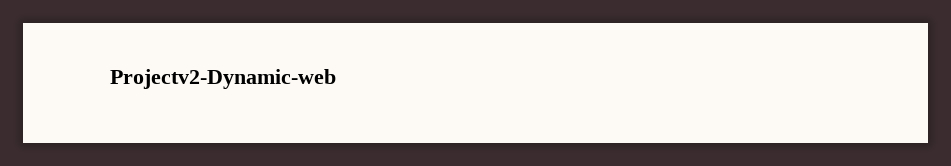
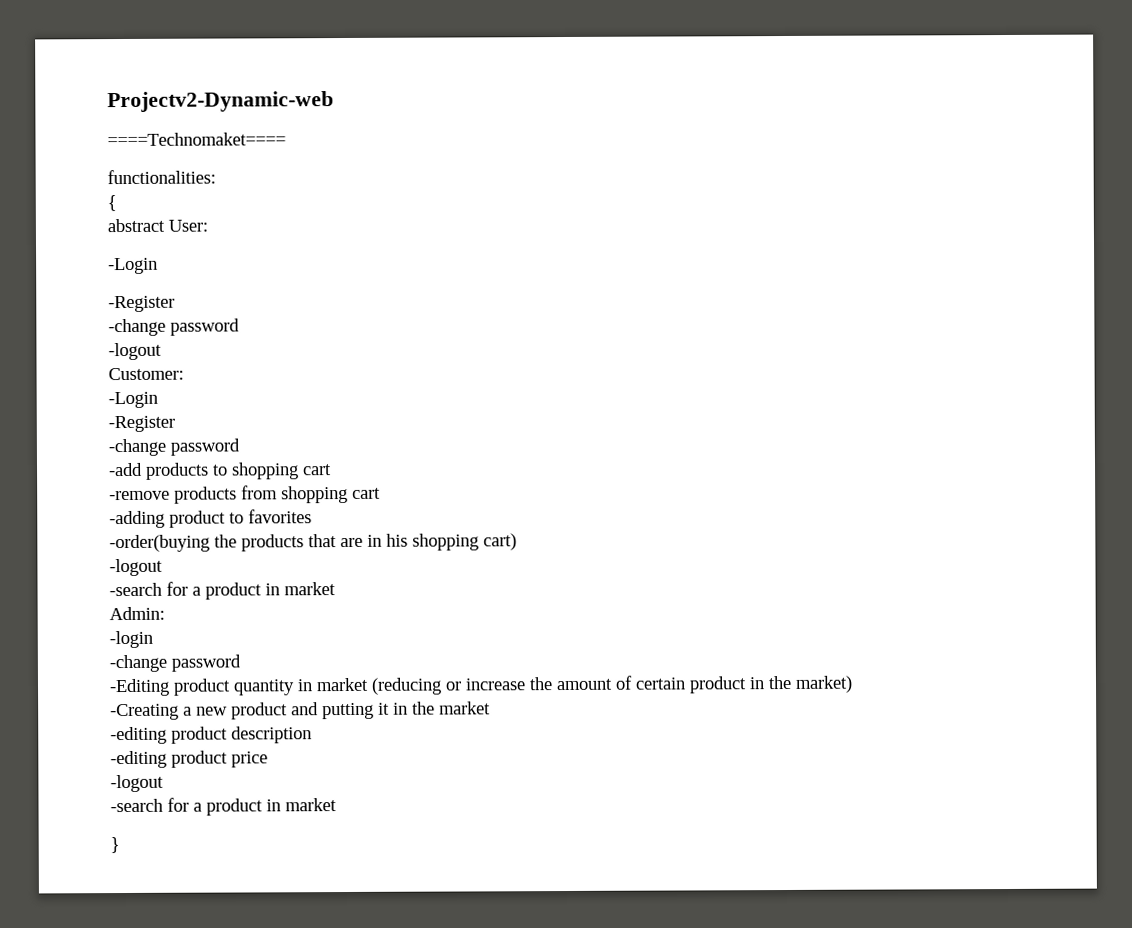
+ ====Technomaket====
+ functionalities:
+ {
+ abstract User:
+ -Login
+ -Register
+ -change password
+ -logout
+ Customer:
+ -Login
+ -Register
+ -change password
+ -add products to shopping cart
+ -remove products from shopping cart
+ -adding product to favorites
+ -order(buying the products that are in his shopping cart)
+ -logout
+ -search for a product in market
+ Admin:
+ -login
+ -change password
+ -Editing product quantity in market (reducing or increase the amount of certain product in the market)
+ -Creating a new product and putting it in the market
+ -editing product description
+ -editing product price
+ -logout
+ -search for a product in market
+ }

